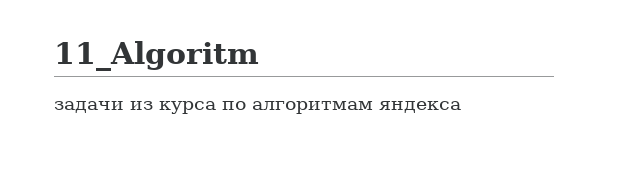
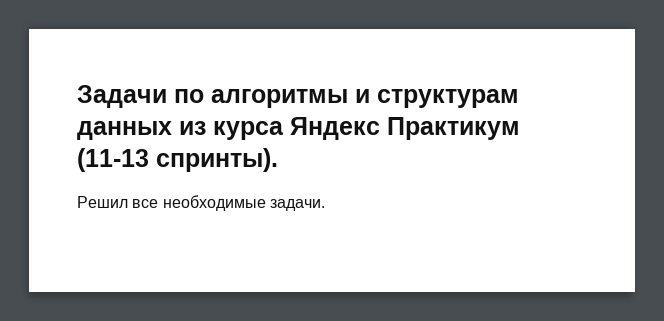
- 11_Algoritm
- задачи из курса по алгоритмам яндекса
+ Задачи по алгоритмы и структурам данных из курса Яндекс Практикум (11-13 спринты).
+ Решил все необходимые задачи.

